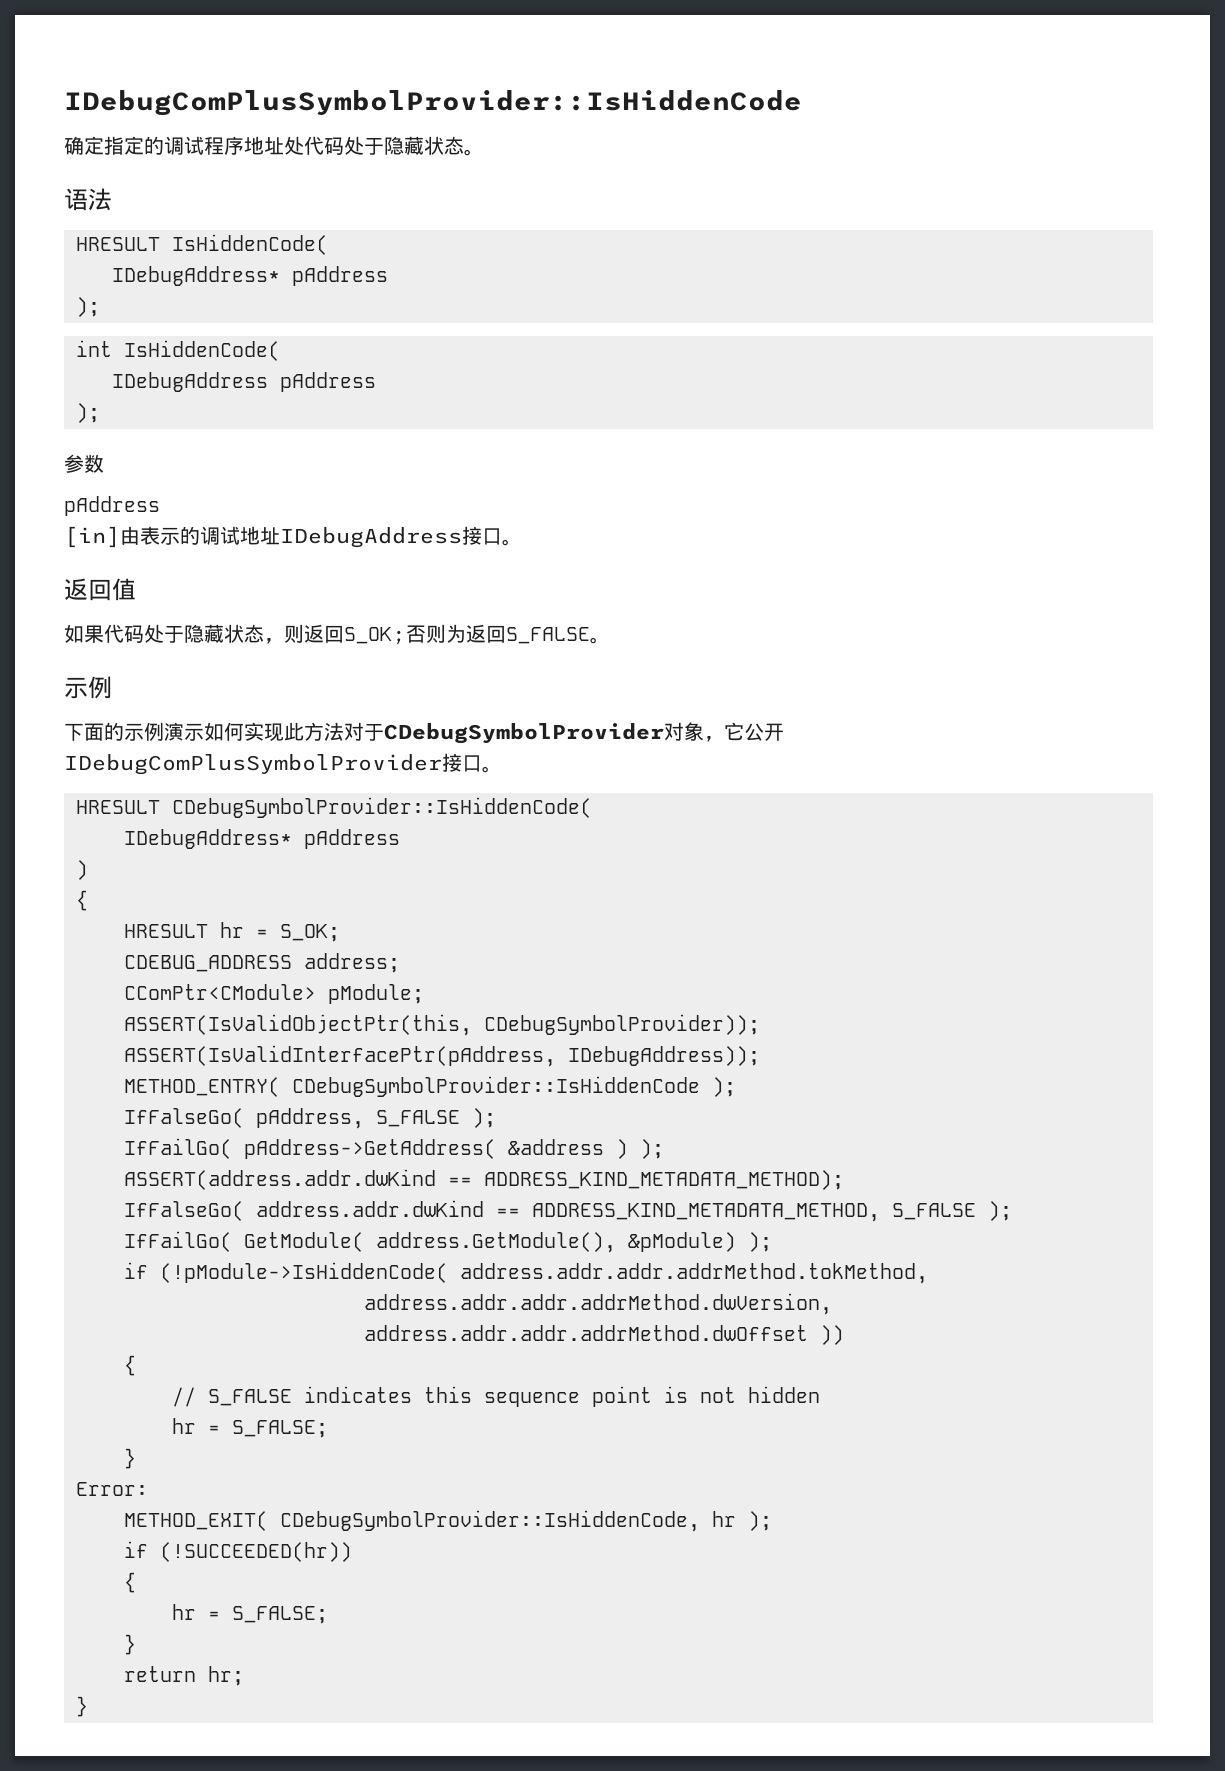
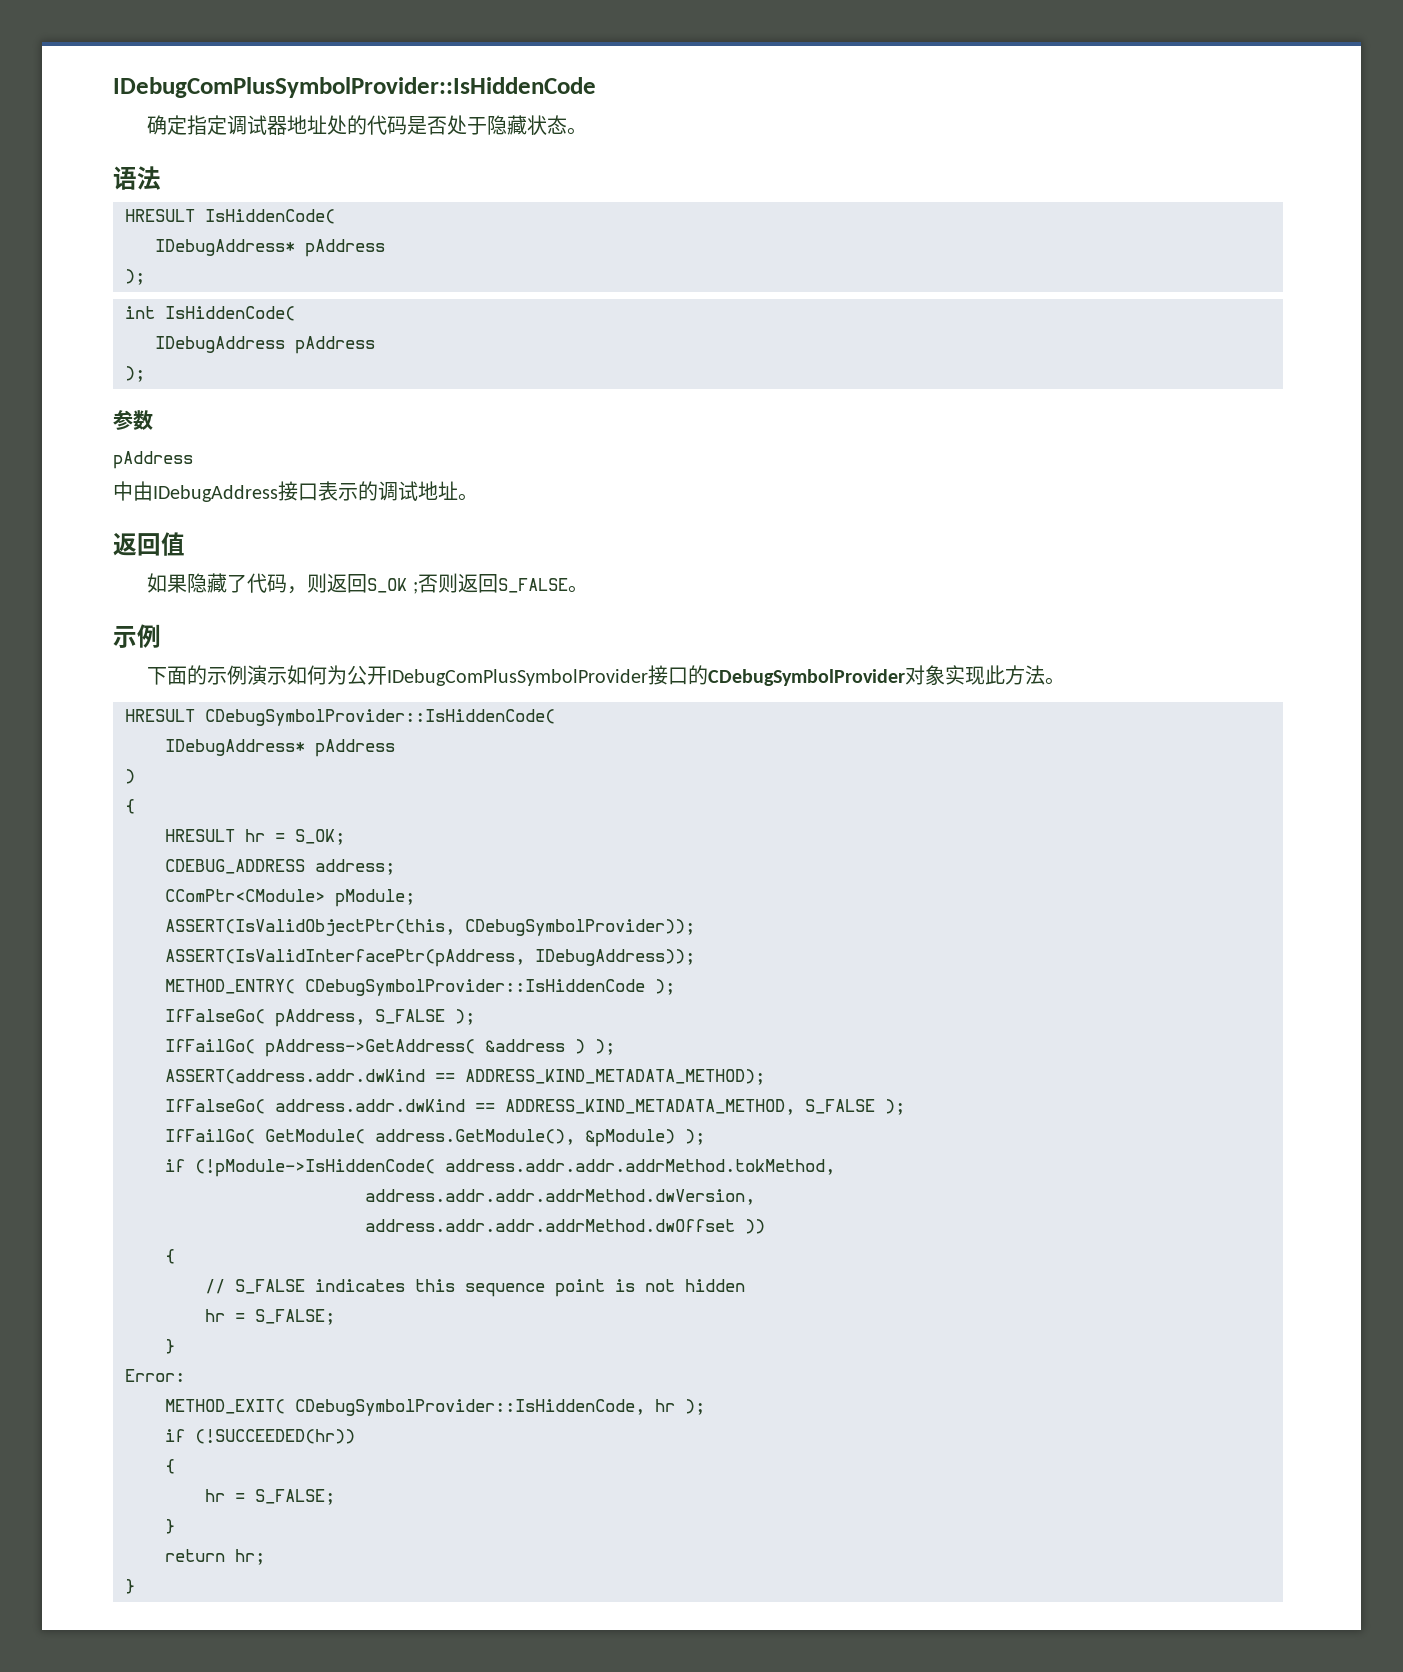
- 确定指定的调试程序地址处代码处于隐藏状态。
+ 确定指定调试器地址处的代码是否处于隐藏状态。
- [in]由表示的调试地址IDebugAddress接口。
+ 中由IDebugAddress接口表示的调试地址。
- 如果代码处于隐藏状态，则返回S_OK;否则为返回S_FALSE。
+ 如果隐藏了代码，则返回S_OK ;否则返回S_FALSE。
- 下面的示例演示如何实现此方法对于CDebugSymbolProvider对象，它公开IDebugComPlusSymbolProvider接口。
+ 下面的示例演示如何为公开IDebugComPlusSymbolProvider接口的CDebugSymbolProvider对象实现此方法。

